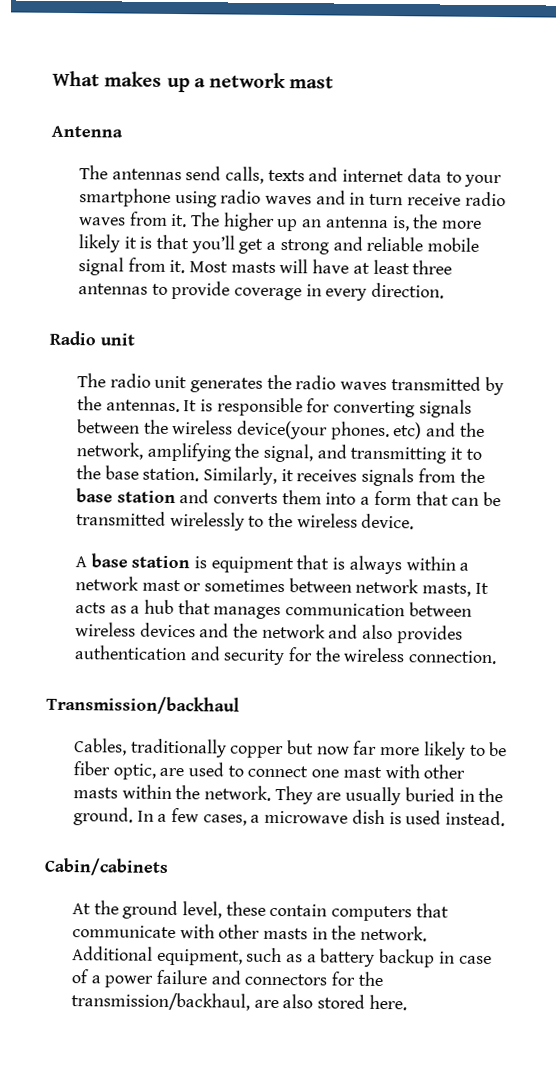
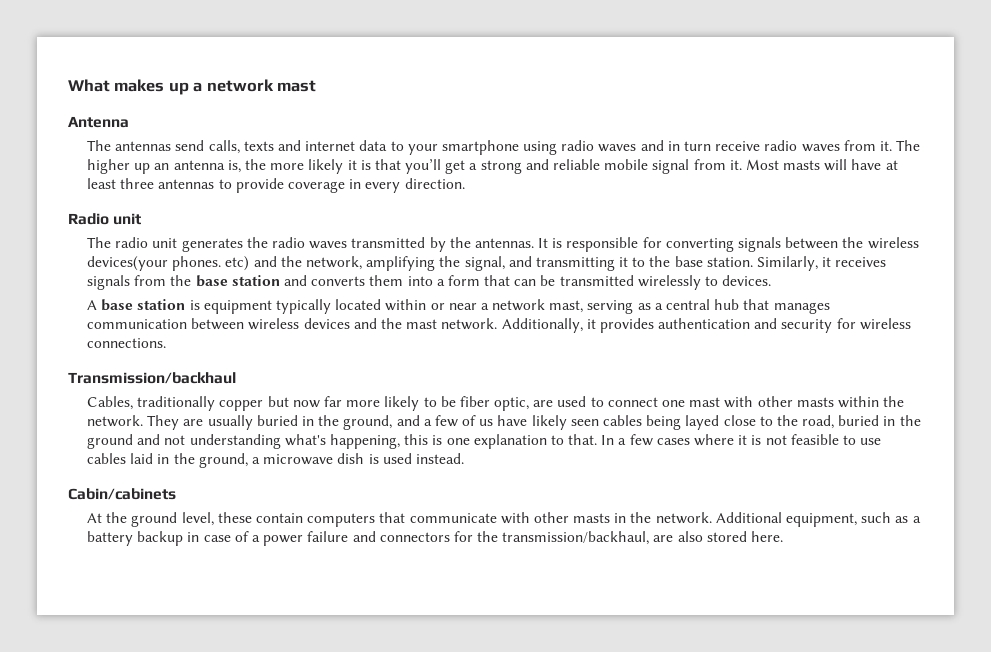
- It is responsible for converting signals between the wireless device(your phones. etc) and the network, amplifying the signal, and transmitting it to the base station.
+ It is responsible for converting signals between the wireless devices(your phones. etc) and the network, amplifying the signal, and transmitting it to the base station.
- Similarly, it receives signals from the base station and converts them into a form that can be transmitted wirelessly to the wireless device.
+ Similarly, it receives signals from the base station and converts them into a form that can be transmitted wirelessly to devices.
- A base station is equipment that is always within a network mast or sometimes between network masts, It acts as a hub that manages communication between wireless devices and the network and also provides authentication and security for the wireless connection.
+ A base station is equipment typically located within or near a network mast, serving as a central hub that manages communication between wireless devices and the mast network. Additionally, it provides authentication and security for wireless connections.
- They are usually buried in the ground. In a few cases, a microwave dish is used instead.
+ They are usually buried in the ground, and a few of us have likely seen cables being layed close to the road, buried in the ground and not understanding what's happening, this is one explanation to that. In a few cases where it is not feasible to use cables laid in the ground, a microwave dish is used instead.

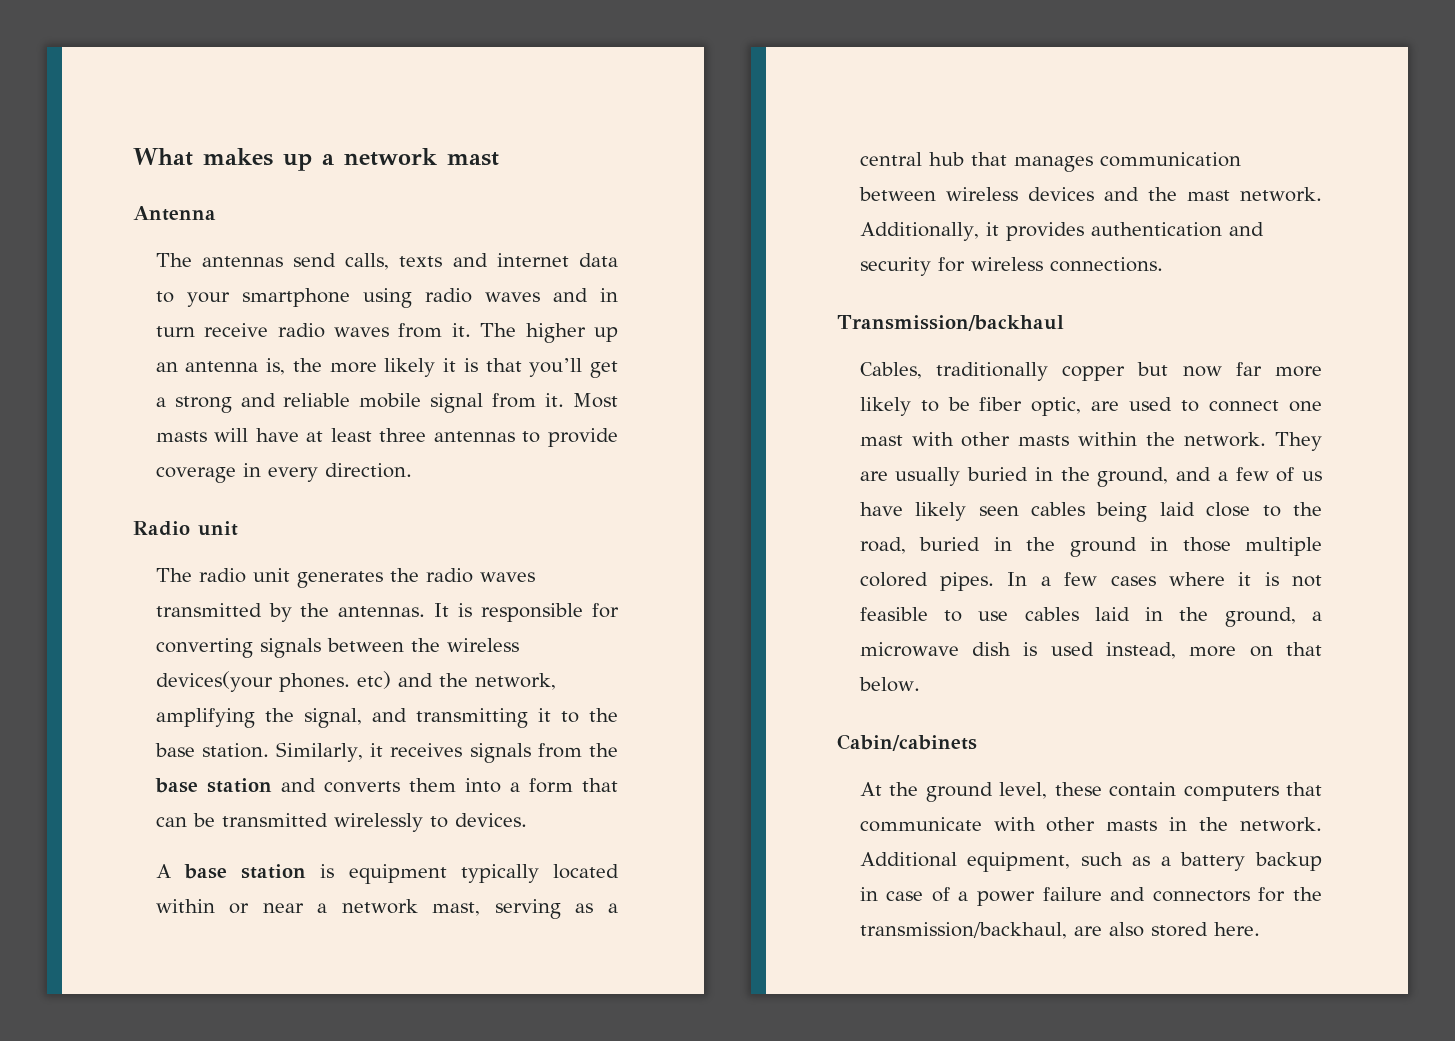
- They are usually buried in the ground, and a few of us have likely seen cables being layed close to the road, buried in the ground and not understanding what's happening, this is one explanation to that.
+ They are usually buried in the ground, and a few of us have likely seen cables being laid close to the road, buried in the ground in those multiple colored pipes.
- In a few cases where it is not feasible to use cables laid in the ground, a microwave dish is used instead.
+ In a few cases where it is not feasible to use cables laid in the ground, a microwave dish is used instead, more on that below.

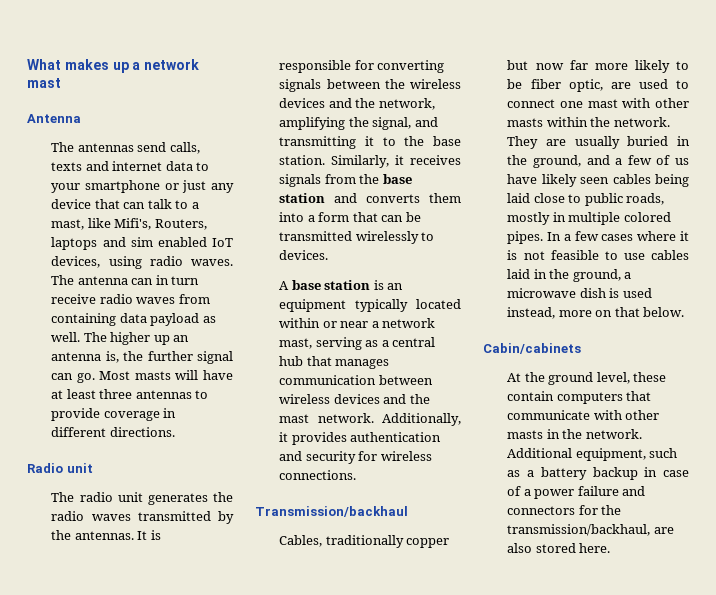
- The antennas send calls, texts and internet data to your smartphone using radio waves and in turn receive radio waves from it.
+ The antennas send calls, texts and internet data to your smartphone or just any device that can talk to a mast, like Mifi's, Routers, laptops and sim enabled IoT devices, using radio waves. The antenna can in turn receive radio waves from containing data payload as well.
- The higher up an antenna is, the more likely it is that you’ll get a strong and reliable mobile signal from it.
+ The higher up an antenna is, the further signal can go.
- Most masts will have at least three antennas to provide coverage in every direction.
+ Most masts will have at least three antennas to provide coverage in different directions.
- It is responsible for converting signals between the wireless devices(your phones. etc) and the network, amplifying the signal, and transmitting it to the base station.
+ It is responsible for converting signals between the wireless devices and the network, amplifying the signal, and transmitting it to the base station.
- A base station is equipment typically located within or near a network mast, serving as a central hub that manages communication between wireless devices and the mast network.
+ A base station is an equipment typically located within or near a network mast, serving as a central hub that manages communication between wireless devices and the mast network.
- They are usually buried in the ground, and a few of us have likely seen cables being laid close to the road, buried in the ground in those multiple colored pipes.
+ They are usually buried in the ground, and a few of us have likely seen cables being laid close to public roads, mostly in multiple colored pipes.

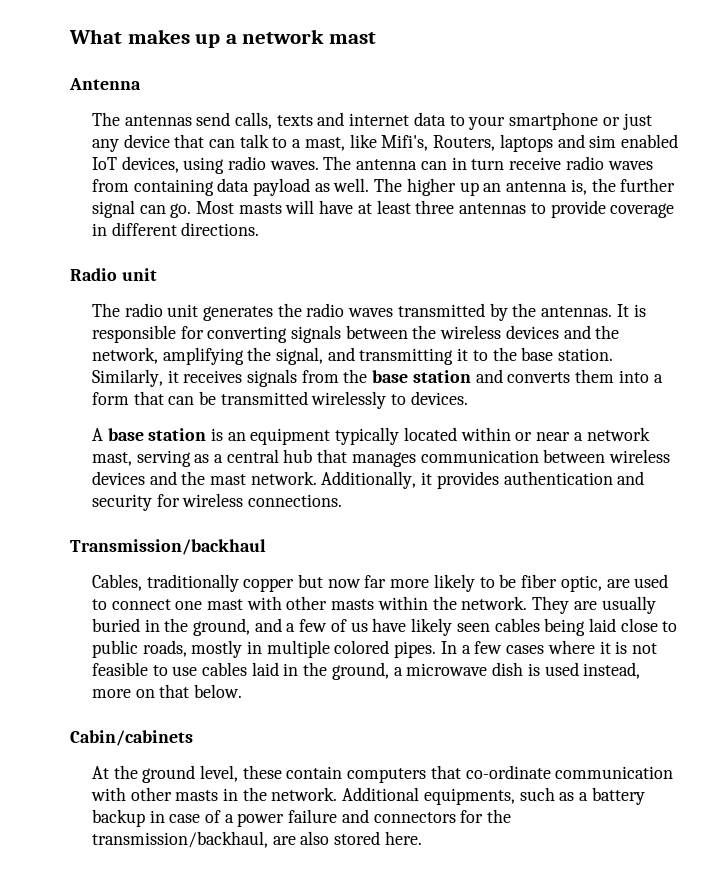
- At the ground level, these contain computers that communicate with other masts in the network.
+ At the ground level, these contain computers that co-ordinate communication with other masts in the network.
- Additional equipment, such as a battery backup in case of a power failure and connectors for the transmission/backhaul, are also stored here.
+ Additional equipments, such as a battery backup in case of a power failure and connectors for the transmission/backhaul, are also stored here.

